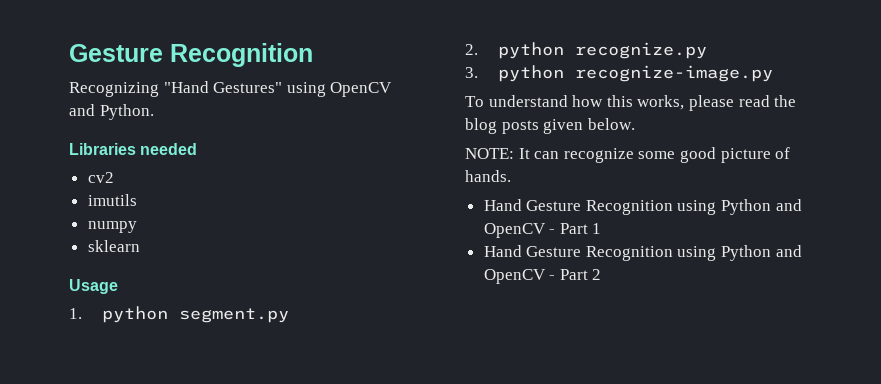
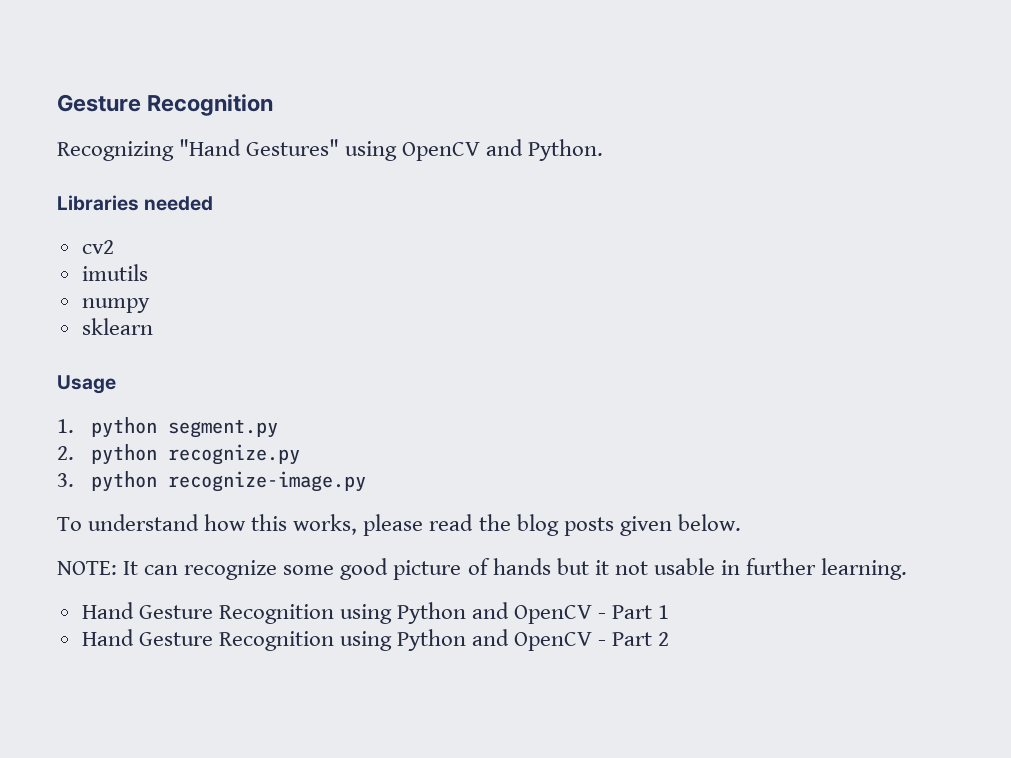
- NOTE: It can recognize some good picture of hands.
+ NOTE: It can recognize some good picture of hands but it not usable in further learning.

